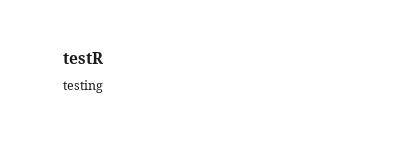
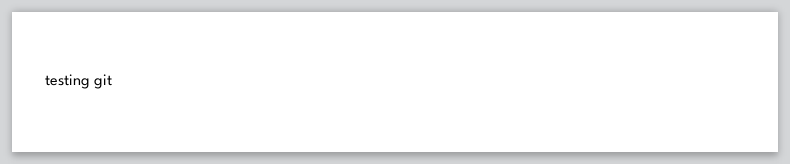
- testR
- testing
+ testing git

